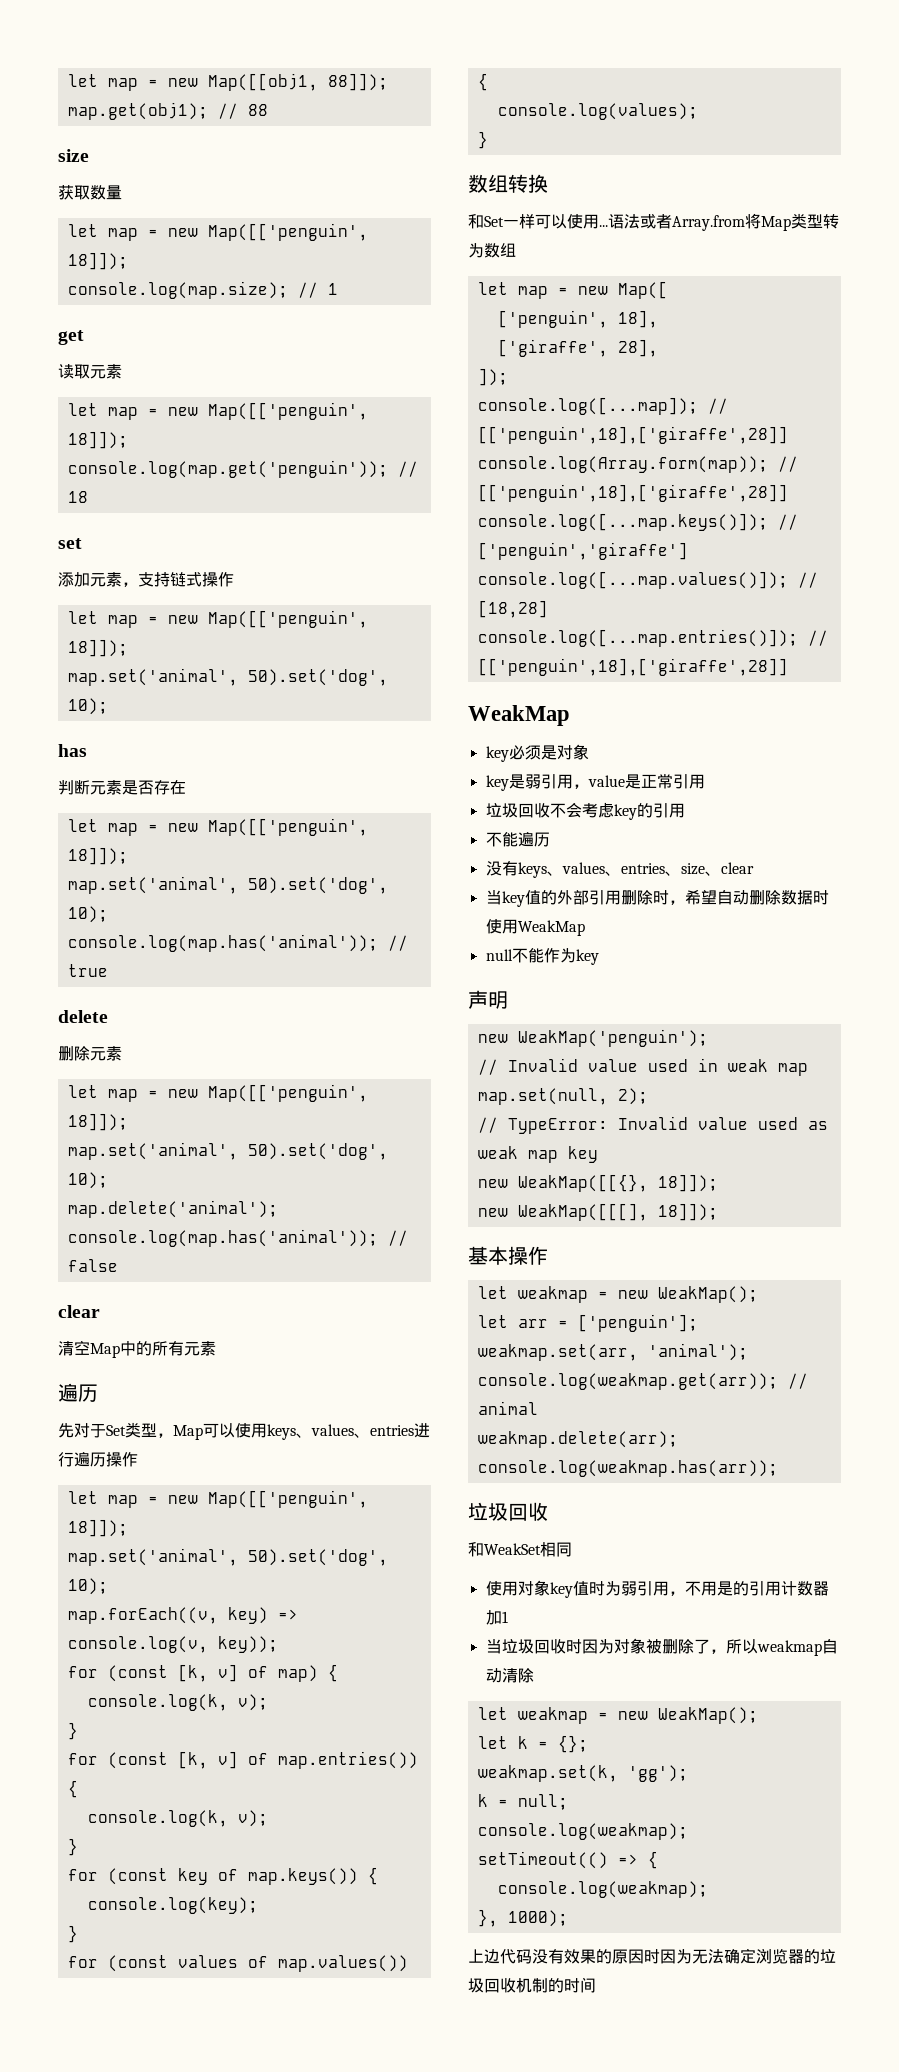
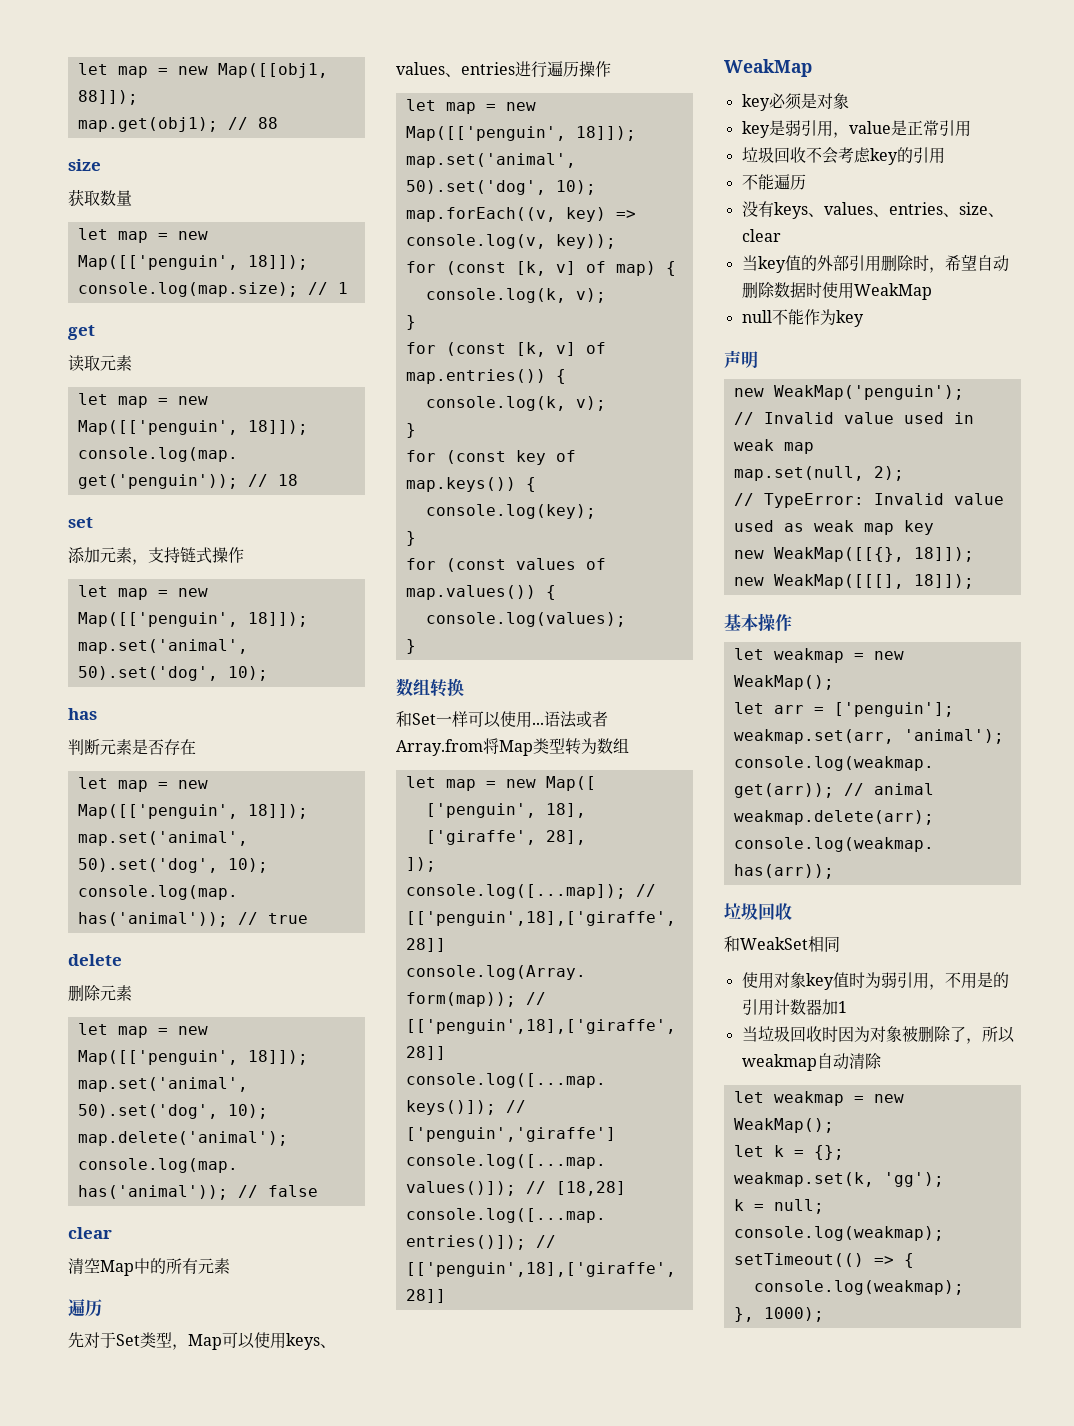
- 上边代码没有效果的原因时因为无法确定浏览器的垃圾回收机制的时间

